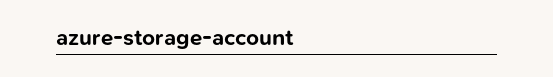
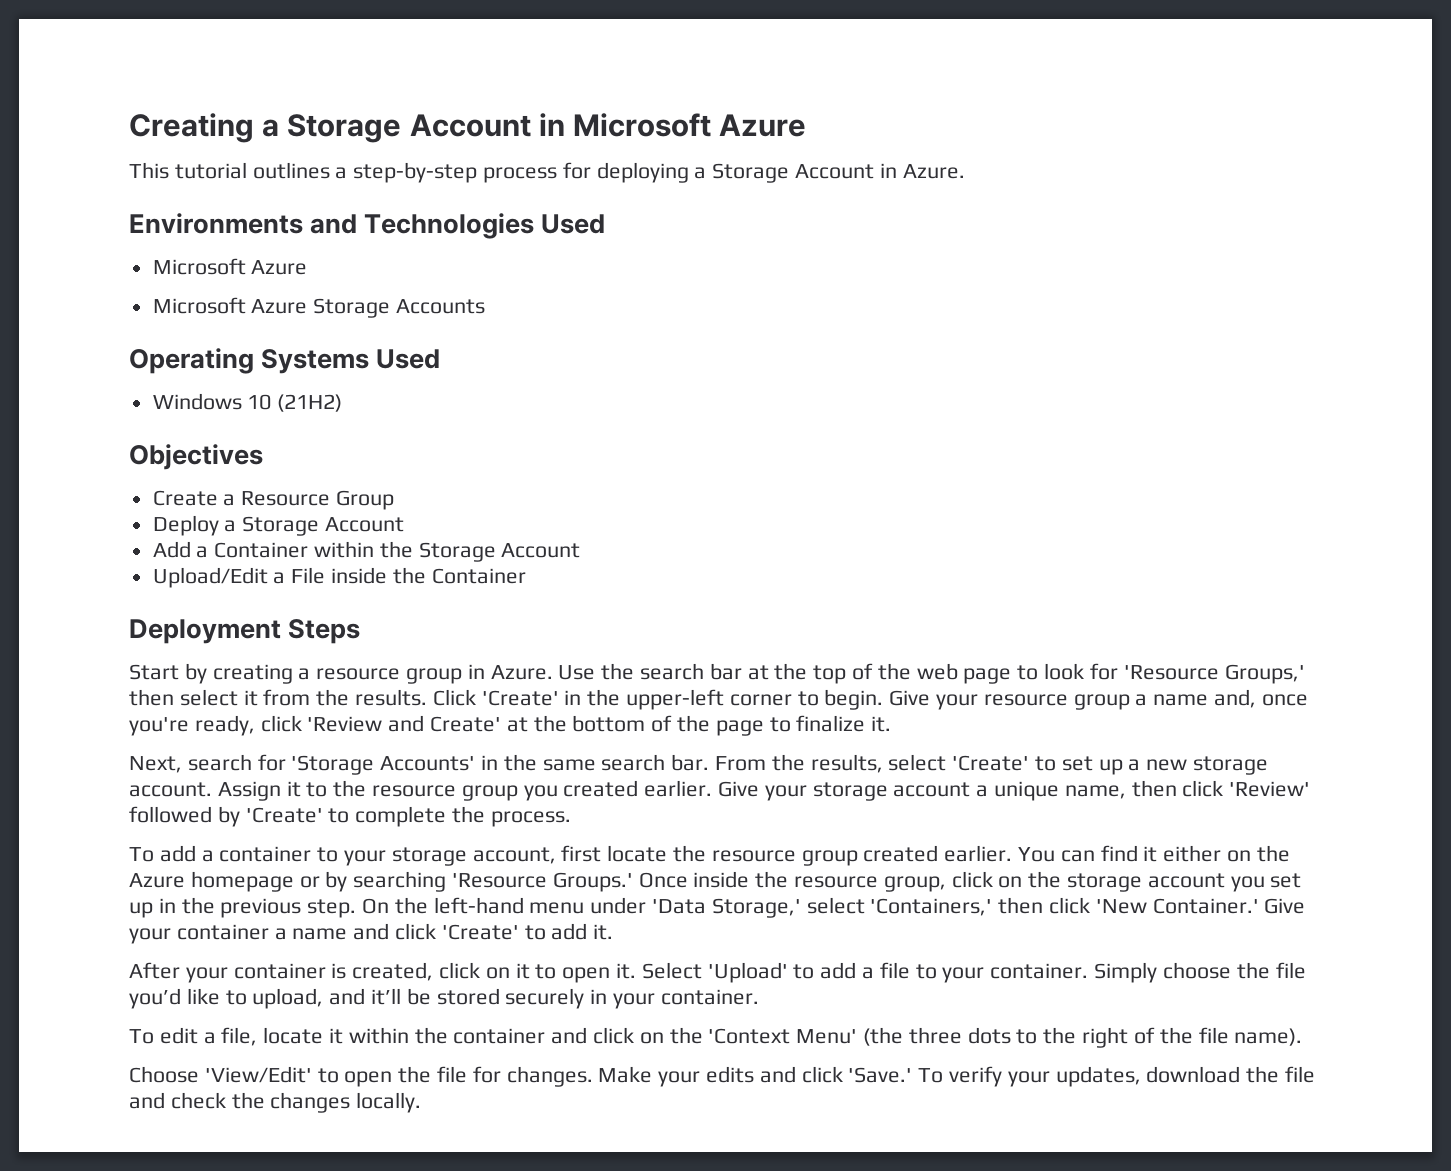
- azure-storage-account
+ Creating a Storage Account in Microsoft Azure
+ This tutorial outlines a step-by-step process for deploying a Storage Account in Azure.
+ Environments and Technologies Used
+ Microsoft Azure
+ Microsoft Azure Storage Accounts
+ Operating Systems Used
+ Windows 10 (21H2)
+ Objectives
+ Create a Resource Group
+ Deploy a Storage Account
+ Add a Container within the Storage Account
+ Upload/Edit a File inside the Container
+ Deployment Steps
+ Start by creating a resource group in Azure. Use the search bar at the top of the web page to look for 'Resource Groups,' then select it from the results. Click 'Create' in the upper-left corner to begin. Give your resource group a name and, once you're ready, click 'Review and Create' at the bottom of the page to finalize it.
+ Next, search for 'Storage Accounts' in the same search bar. From the results, select 'Create' to set up a new storage account. Assign it to the resource group you created earlier. Give your storage account a unique name, then click 'Review' followed by 'Create' to complete the process.
+ To add a container to your storage account, first locate the resource group created earlier. You can find it either on the Azure homepage or by searching 'Resource Groups.' Once inside the resource group, click on the storage account you set up in the previous step. On the left-hand menu under 'Data Storage,' select 'Containers,' then click 'New Container.' Give your container a name and click 'Create' to add it.
+ After your container is created, click on it to open it. Select 'Upload' to add a file to your container. Simply choose the file you’d like to upload, and it’ll be stored securely in your container.
+ To edit a file, locate it within the container and click on the 'Context Menu' (the three dots to the right of the file name).
+ Choose 'View/Edit' to open the file for changes. Make your edits and click 'Save.' To verify your updates, download the file and check the changes locally.

